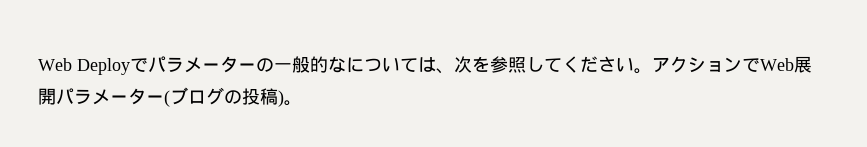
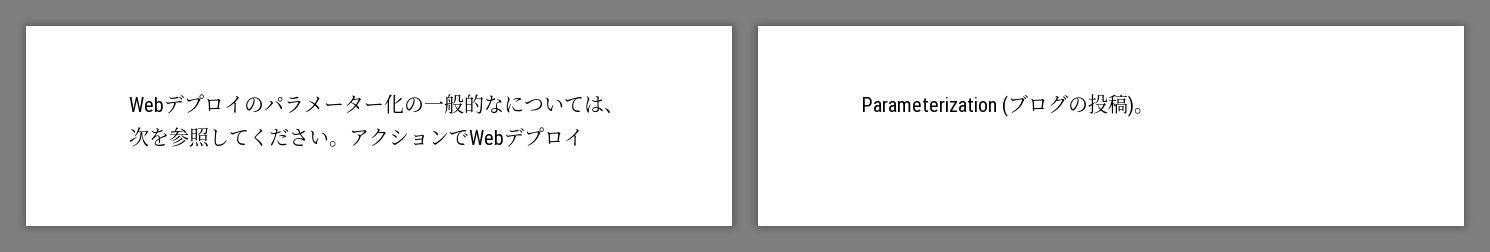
- Web Deployでパラメーターの一般的なについては、次を参照してください。
+ Webデプロイのパラメーター化の一般的なについては、次を参照してください。
- アクションでWeb展開パラメーター(ブログの投稿)。
+ アクションでWebデプロイParameterization (ブログの投稿)。

